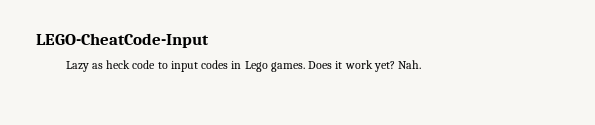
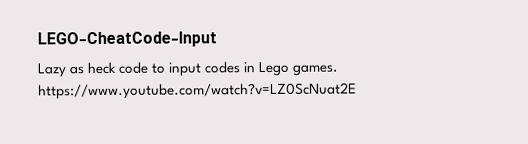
- Lazy as heck code to input codes in Lego games. Does it work yet? Nah.
+ Lazy as heck code to input codes in Lego games. https://www.youtube.com/watch?v=LZ0ScNuat2E

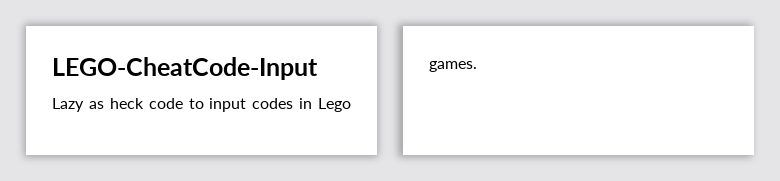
- Lazy as heck code to input codes in Lego games. https://www.youtube.com/watch?v=LZ0ScNuat2E
+ Lazy as heck code to input codes in Lego games.

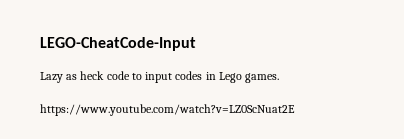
+ https://www.youtube.com/watch?v=LZ0ScNuat2E

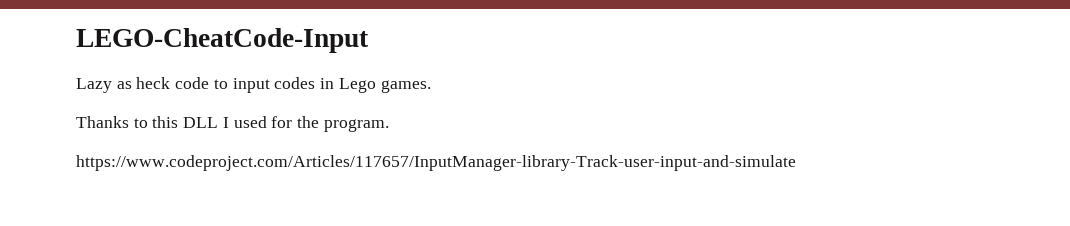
- https://www.youtube.com/watch?v=LZ0ScNuat2E
+ Thanks to this DLL I used for the program.
+ https://www.codeproject.com/Articles/117657/InputManager-library-Track-user-input-and-simulate

